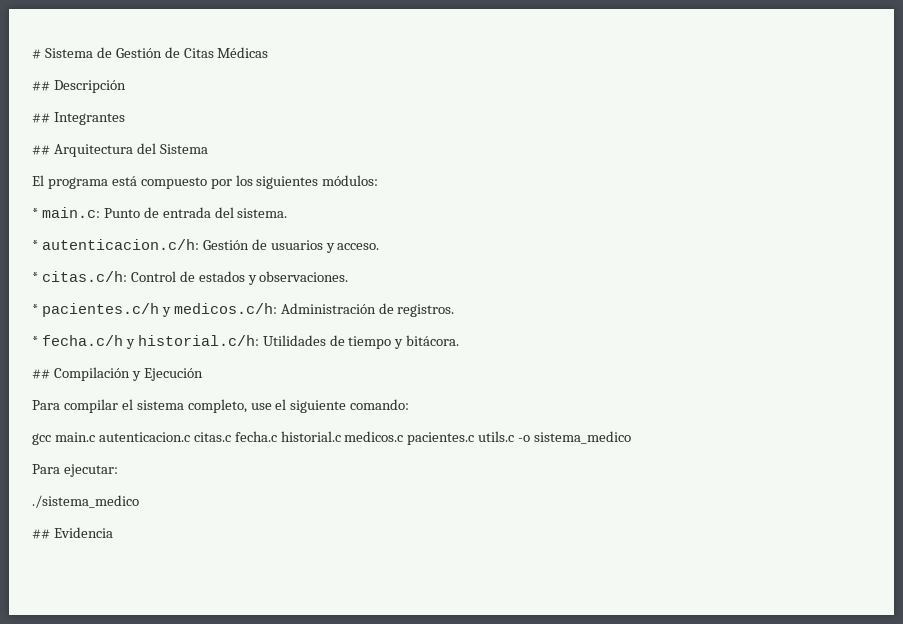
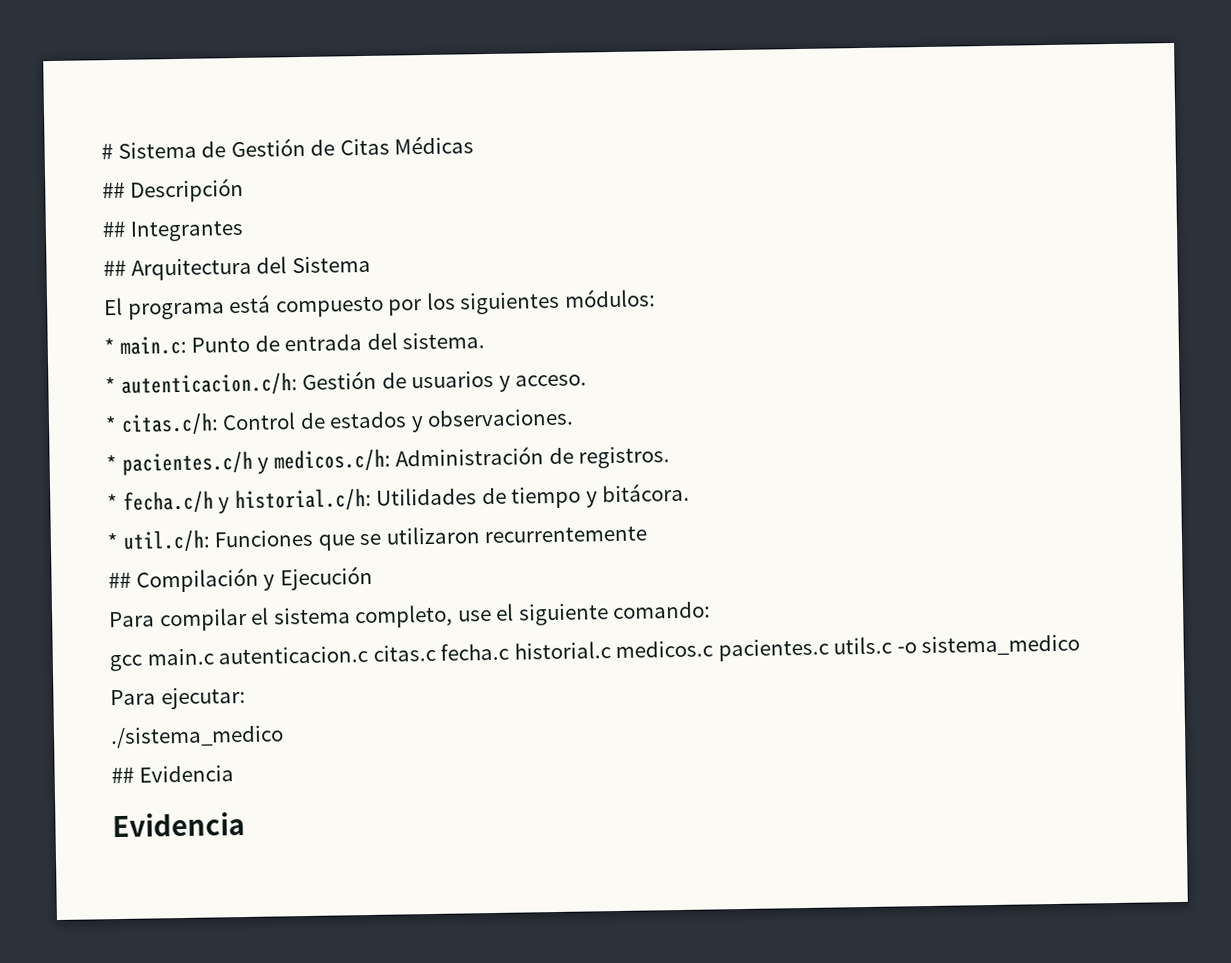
+ * util.c/h: Funciones que se utilizaron recurrentemente
  ## Evidencia
+ Evidencia

